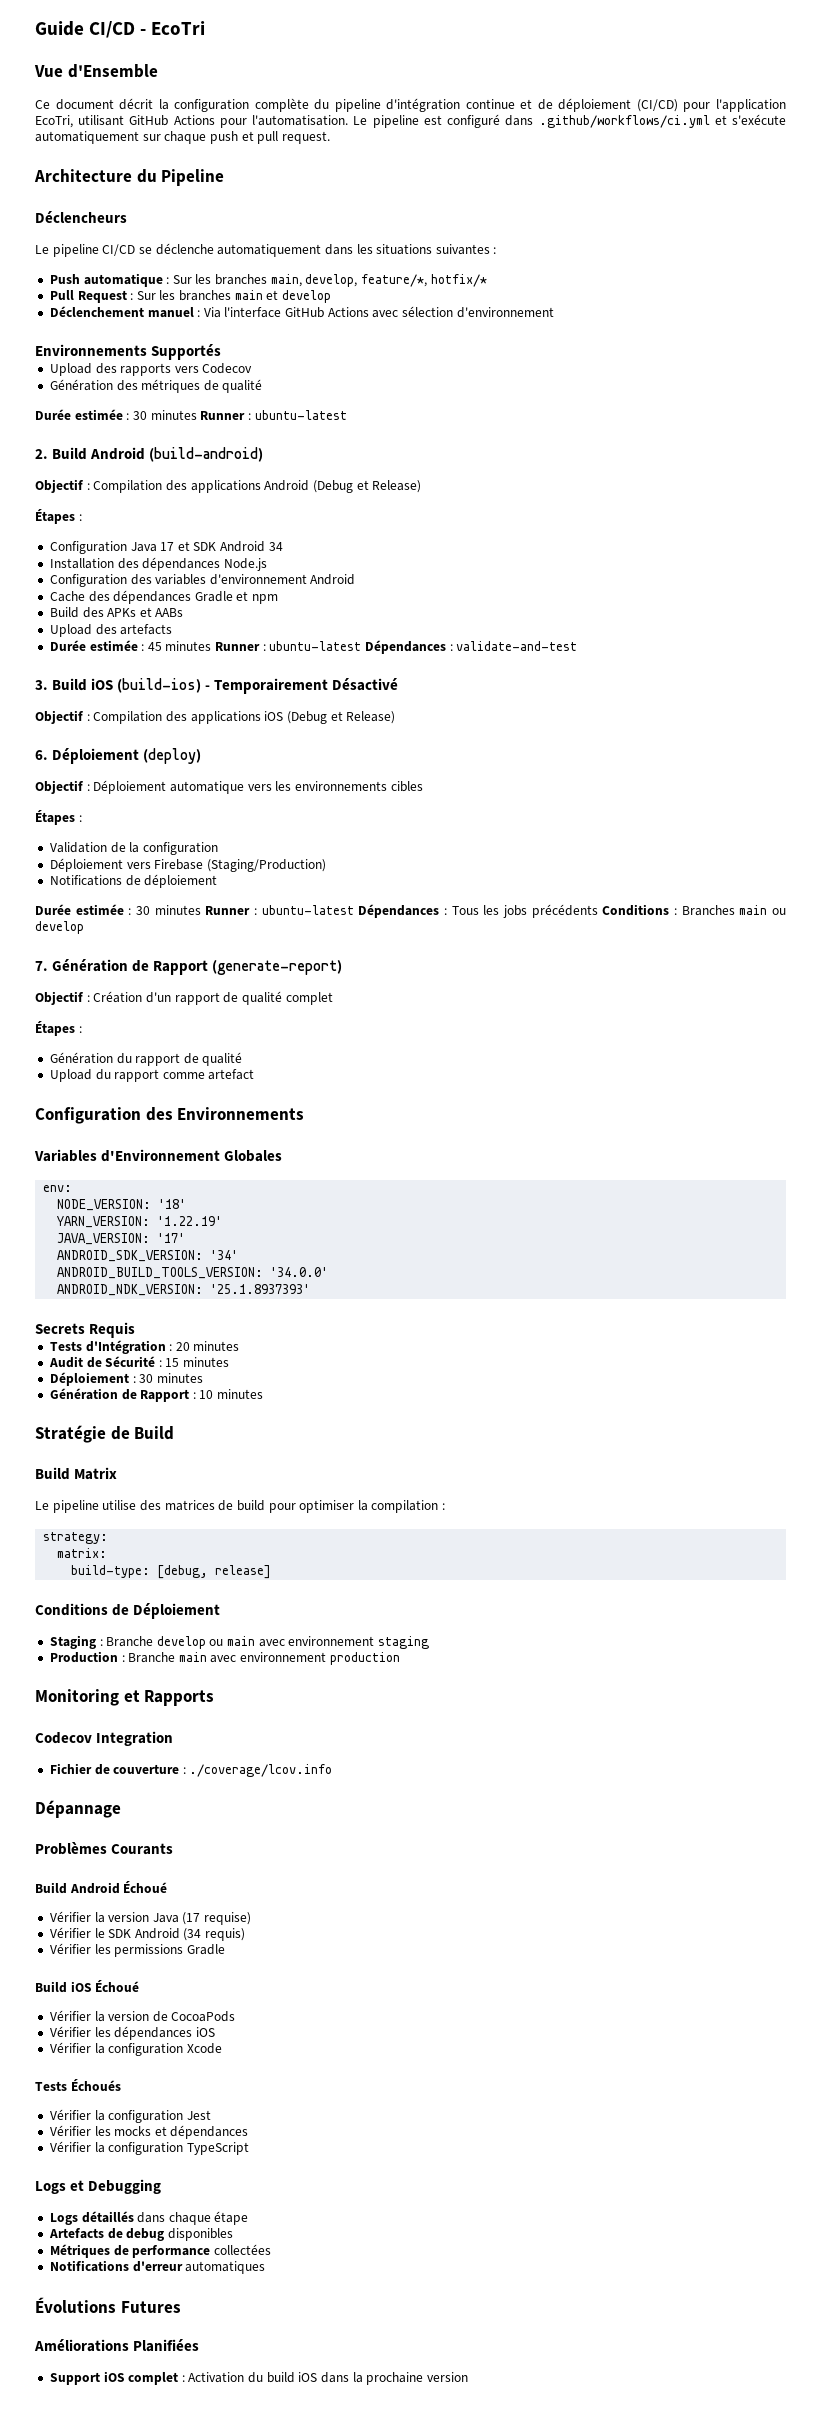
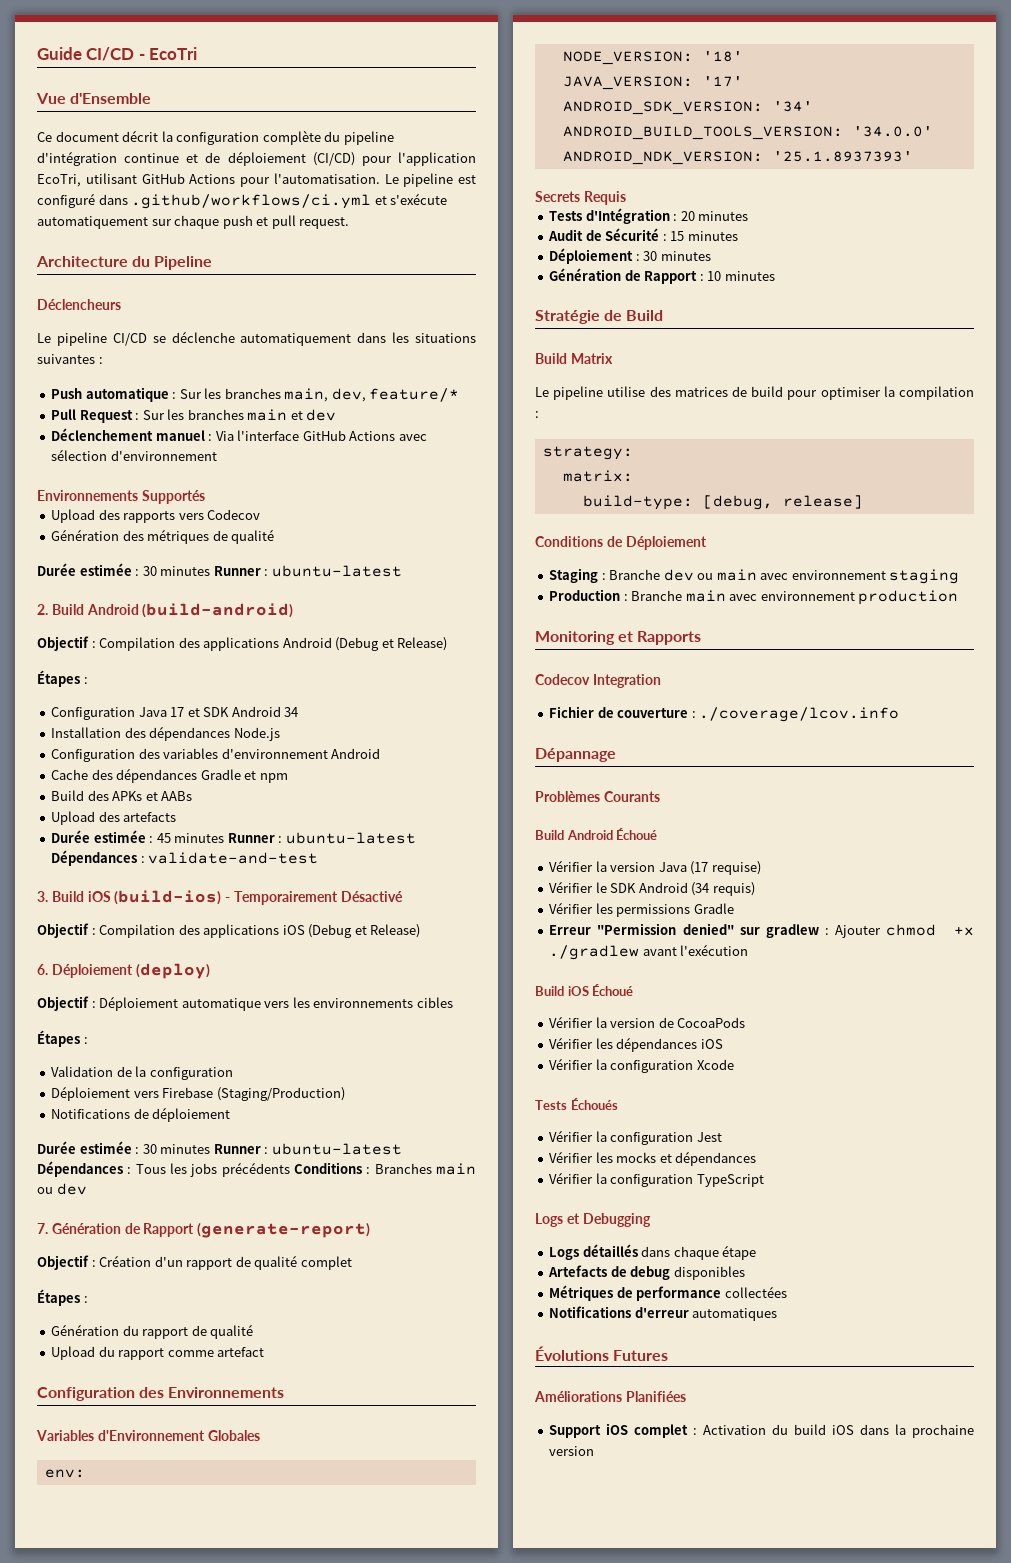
- Push automatique : Sur les branches main, develop, feature/*, hotfix/*
+ Push automatique : Sur les branches main, dev, feature/*
- Pull Request : Sur les branches main et develop
+ Pull Request : Sur les branches main et dev
- Durée estimée : 30 minutes Runner : ubuntu-latest Dépendances : Tous les jobs précédents Conditions : Branches main ou develop
+ Durée estimée : 30 minutes Runner : ubuntu-latest Dépendances : Tous les jobs précédents Conditions : Branches main ou dev
- YARN_VERSION: '1.22.19'
- Staging : Branche develop ou main avec environnement staging
+ Staging : Branche dev ou main avec environnement staging
+ Erreur "Permission denied" sur gradlew : Ajouter chmod +x ./gradlew avant l'exécution

